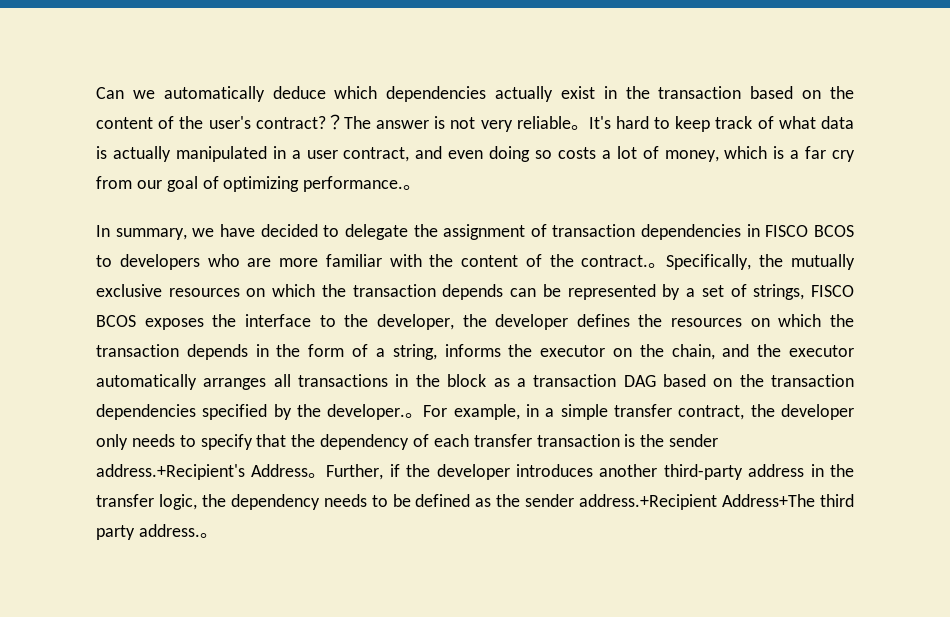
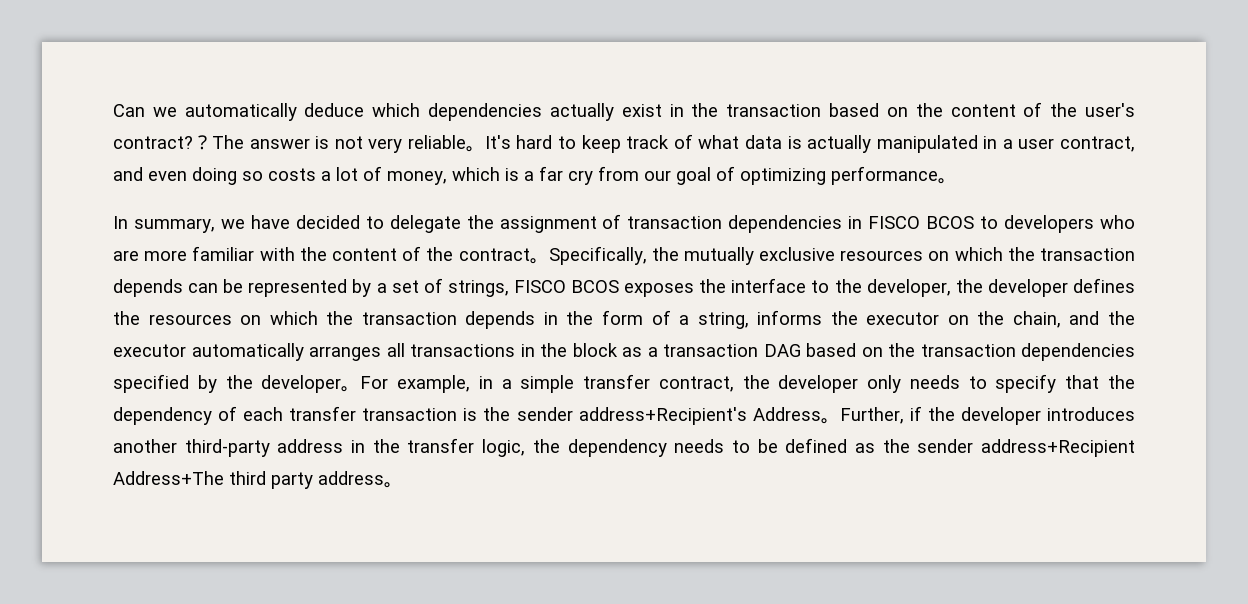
- It's hard to keep track of what data is actually manipulated in a user contract, and even doing so costs a lot of money, which is a far cry from our goal of optimizing performance.。
+ It's hard to keep track of what data is actually manipulated in a user contract, and even doing so costs a lot of money, which is a far cry from our goal of optimizing performance。
- In summary, we have decided to delegate the assignment of transaction dependencies in FISCO BCOS to developers who are more familiar with the content of the contract.。
+ In summary, we have decided to delegate the assignment of transaction dependencies in FISCO BCOS to developers who are more familiar with the content of the contract。
- Specifically, the mutually exclusive resources on which the transaction depends can be represented by a set of strings, FISCO BCOS exposes the interface to the developer, the developer defines the resources on which the transaction depends in the form of a string, informs the executor on the chain, and the executor automatically arranges all transactions in the block as a transaction DAG based on the transaction dependencies specified by the developer.。
+ Specifically, the mutually exclusive resources on which the transaction depends can be represented by a set of strings, FISCO BCOS exposes the interface to the developer, the developer defines the resources on which the transaction depends in the form of a string, informs the executor on the chain, and the executor automatically arranges all transactions in the block as a transaction DAG based on the transaction dependencies specified by the developer。
- For example, in a simple transfer contract, the developer only needs to specify that the dependency of each transfer transaction is the sender address.+Recipient's Address。
+ For example, in a simple transfer contract, the developer only needs to specify that the dependency of each transfer transaction is the sender address+Recipient's Address。
- Further, if the developer introduces another third-party address in the transfer logic, the dependency needs to be defined as the sender address.+Recipient Address+The third party address.。
+ Further, if the developer introduces another third-party address in the transfer logic, the dependency needs to be defined as the sender address+Recipient Address+The third party address。

